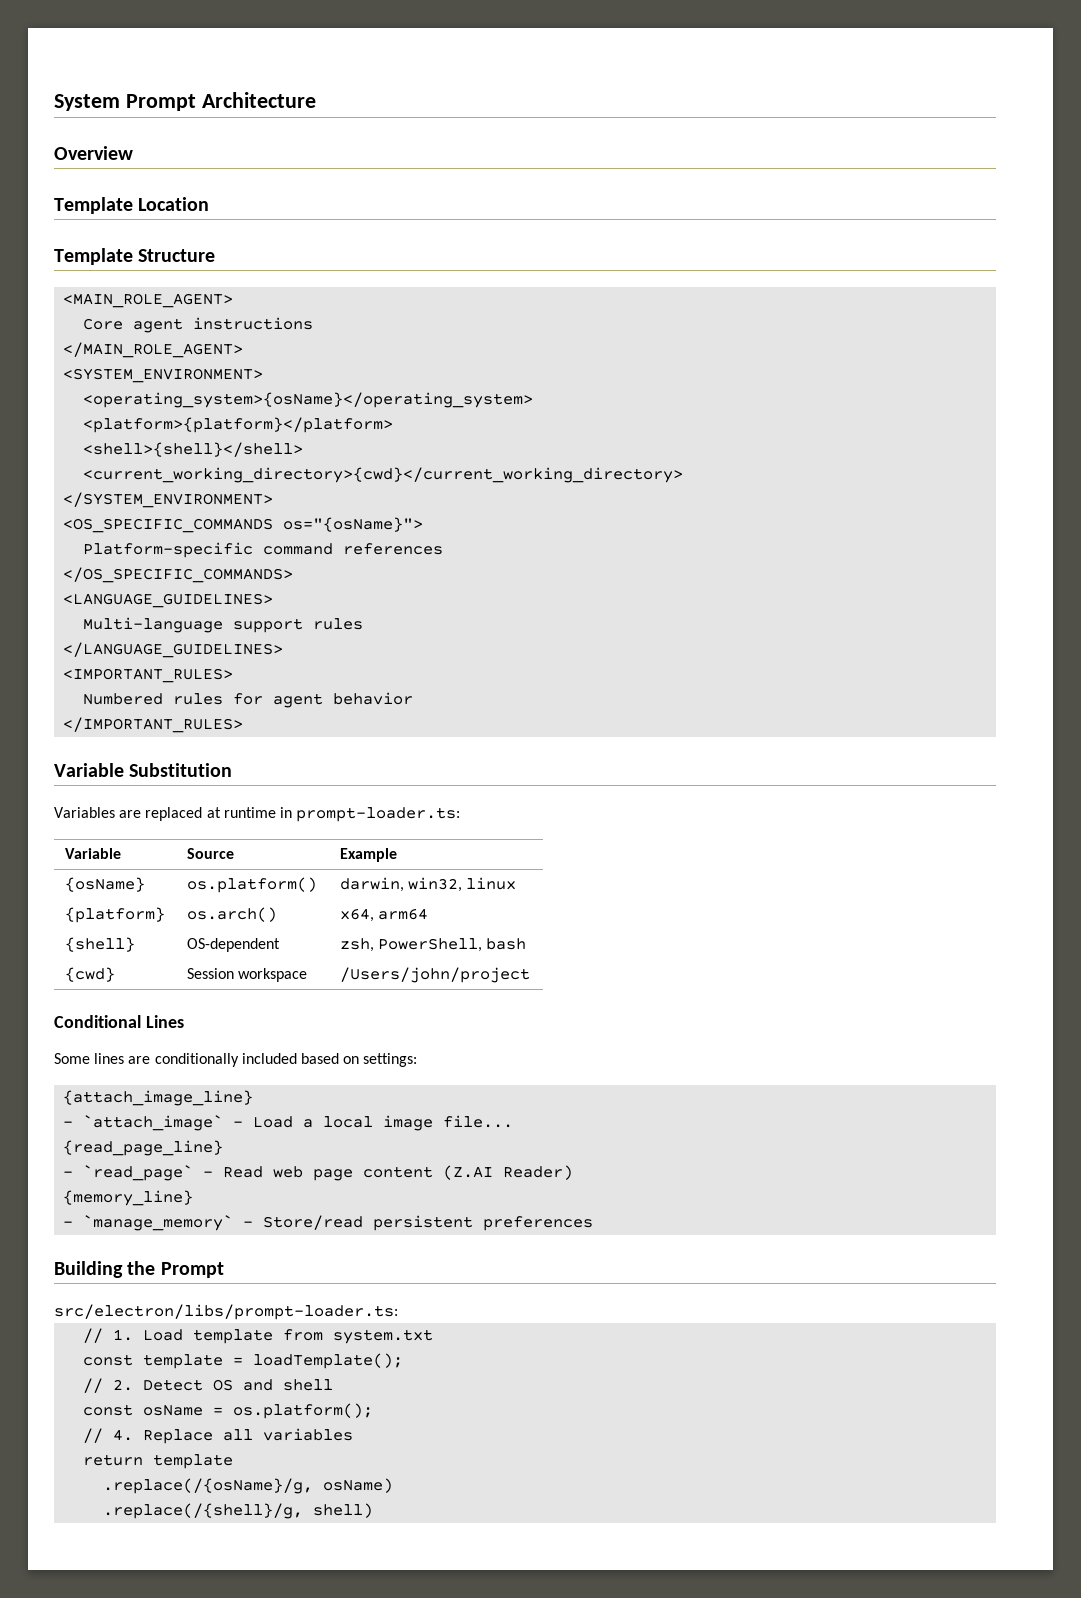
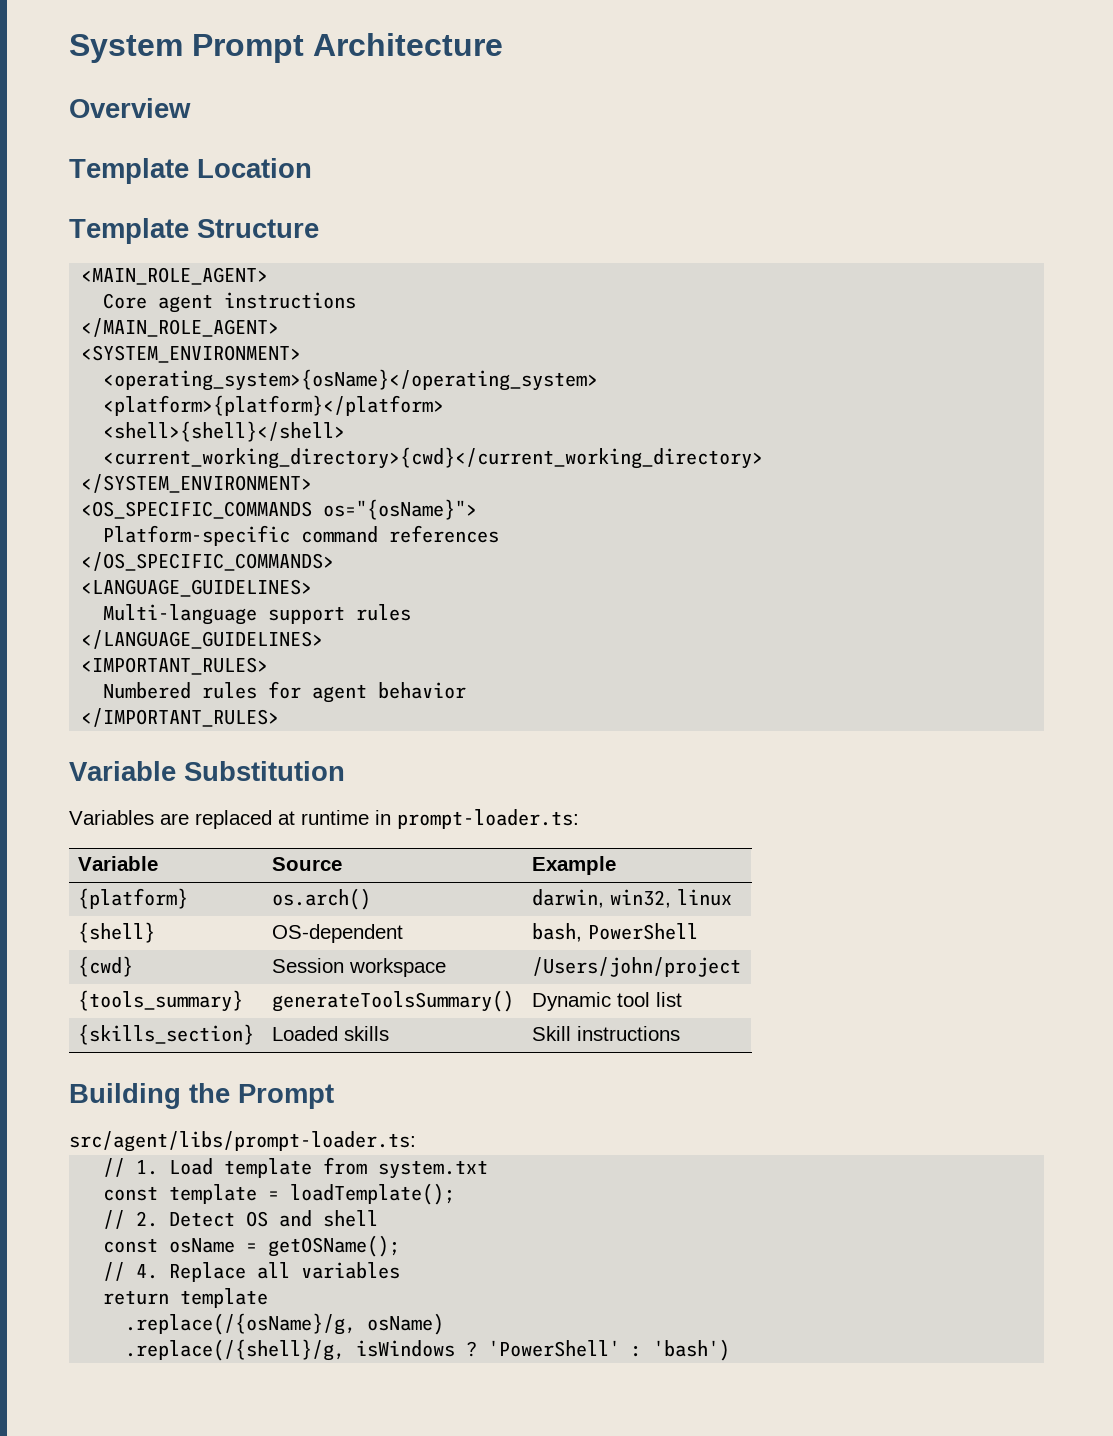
- {osName} | os.platform() | darwin, win32, linux
+ {platform} | os.arch() | darwin, win32, linux
- {platform} | os.arch() | x64, arm64
- {shell} | OS-dependent | zsh, PowerShell, bash
+ {shell} | OS-dependent | bash, PowerShell
- Conditional Lines
- Some lines are conditionally included based on settings:
- {attach_image_line}
- - `attach_image` - Load a local image file...
- {read_page_line}
- - `read_page` - Read web page content (Z.AI Reader)
- {memory_line}
- - `manage_memory` - Store/read persistent preferences
+ {tools_summary} | generateToolsSummary() | Dynamic tool list
+ {skills_section} | Loaded skills | Skill instructions
- src/electron/libs/prompt-loader.ts:
+ src/agent/libs/prompt-loader.ts:
- const osName = os.platform();
+ const osName = getOSName();
- .replace(/{shell}/g, shell)
+ .replace(/{shell}/g, isWindows ? 'PowerShell' : 'bash')

